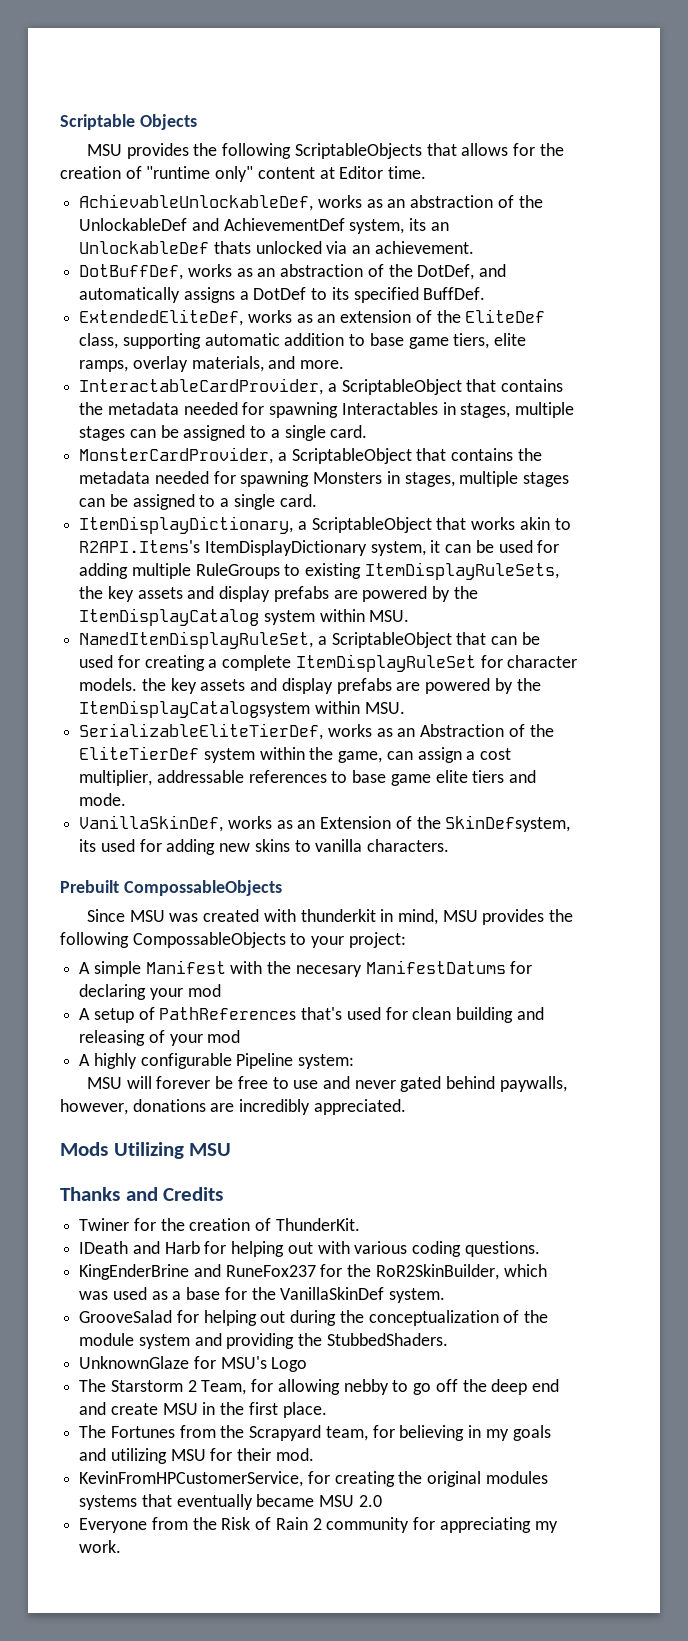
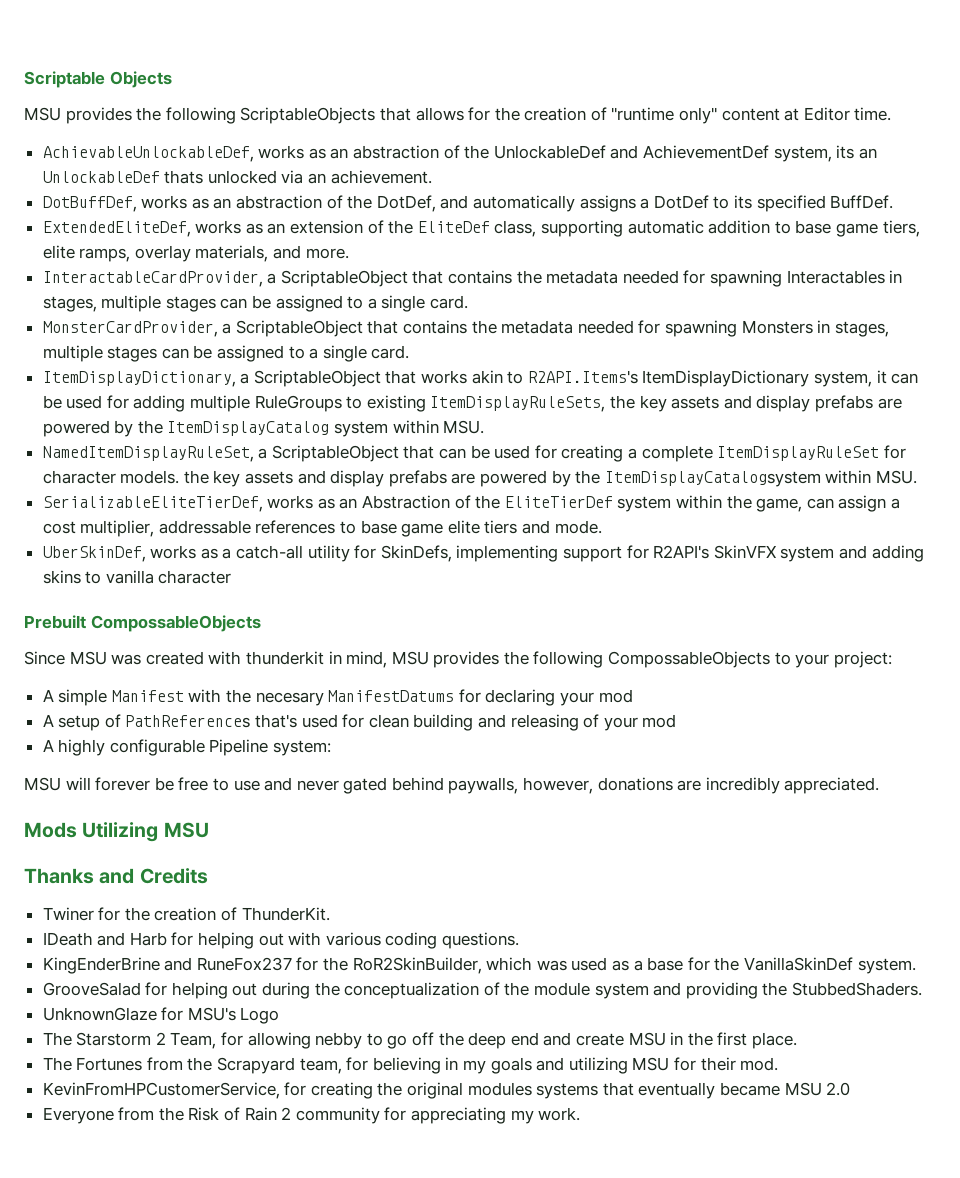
- VanillaSkinDef, works as an Extension of the SkinDefsystem, its used for adding new skins to vanilla characters.
+ UberSkinDef, works as a catch-all utility for SkinDefs, implementing support for R2API's SkinVFX system and adding skins to vanilla character

